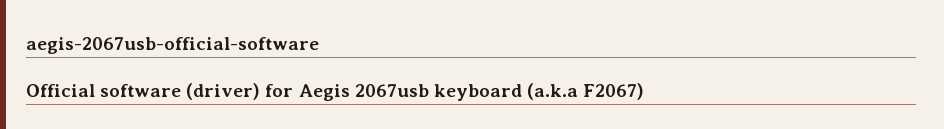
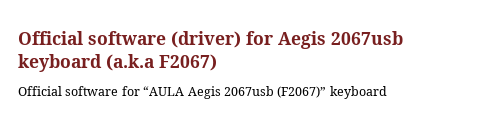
- aegis-2067usb-official-software
+ Official software for “AULA Aegis 2067usb (F2067)” keyboard

